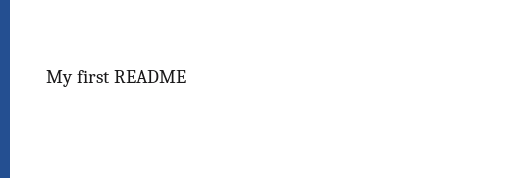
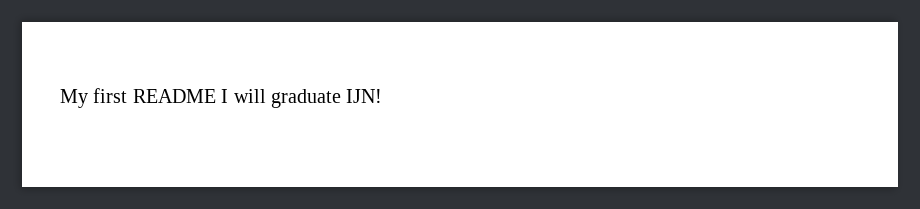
- My first README
+ My first README I will graduate IJN!

